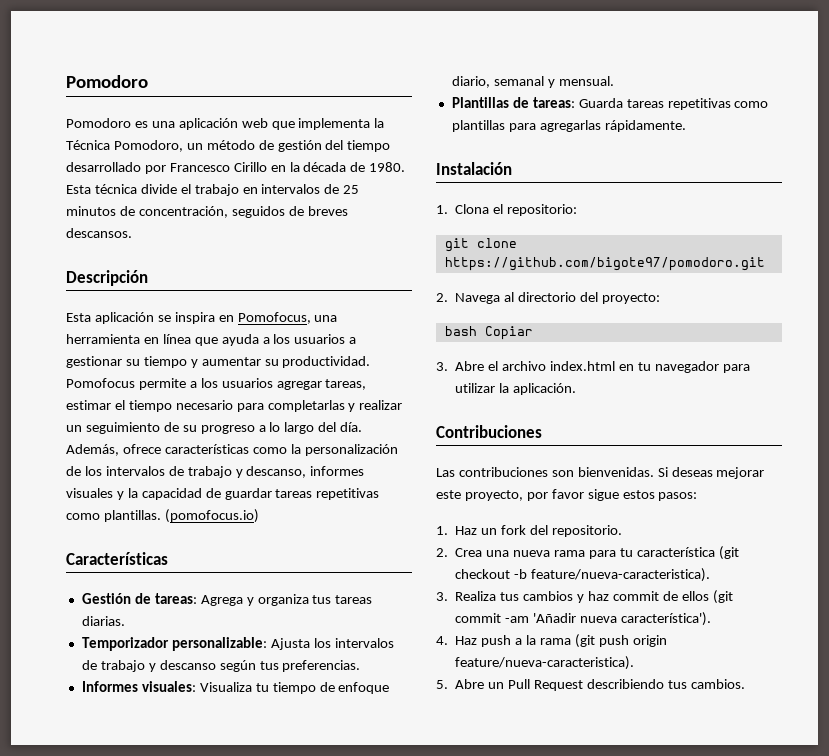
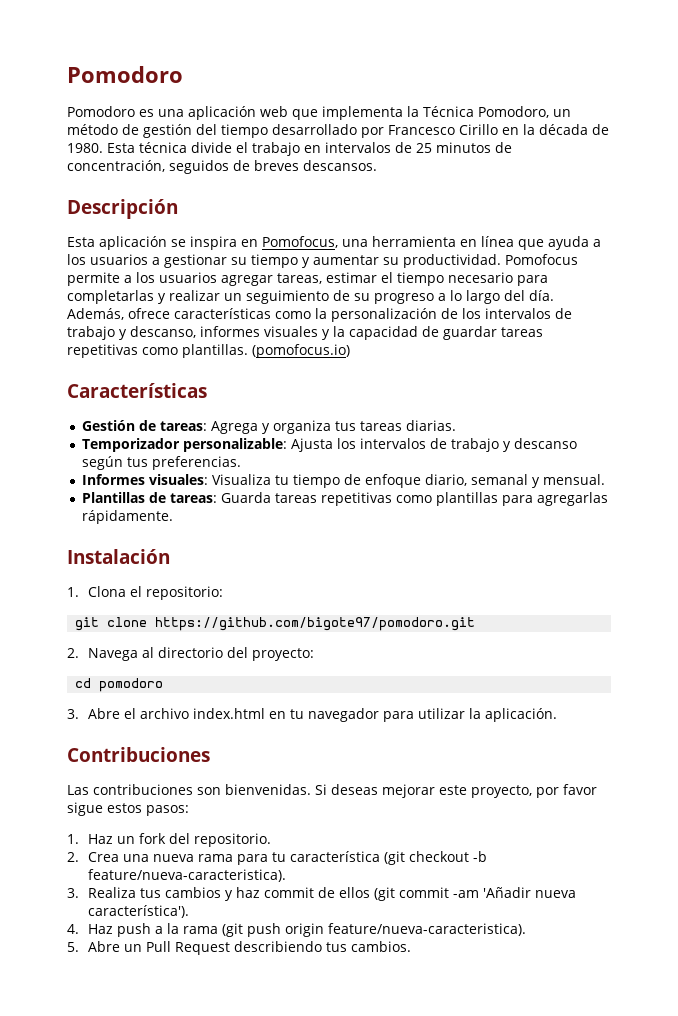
- bash Copiar
+ cd pomodoro

